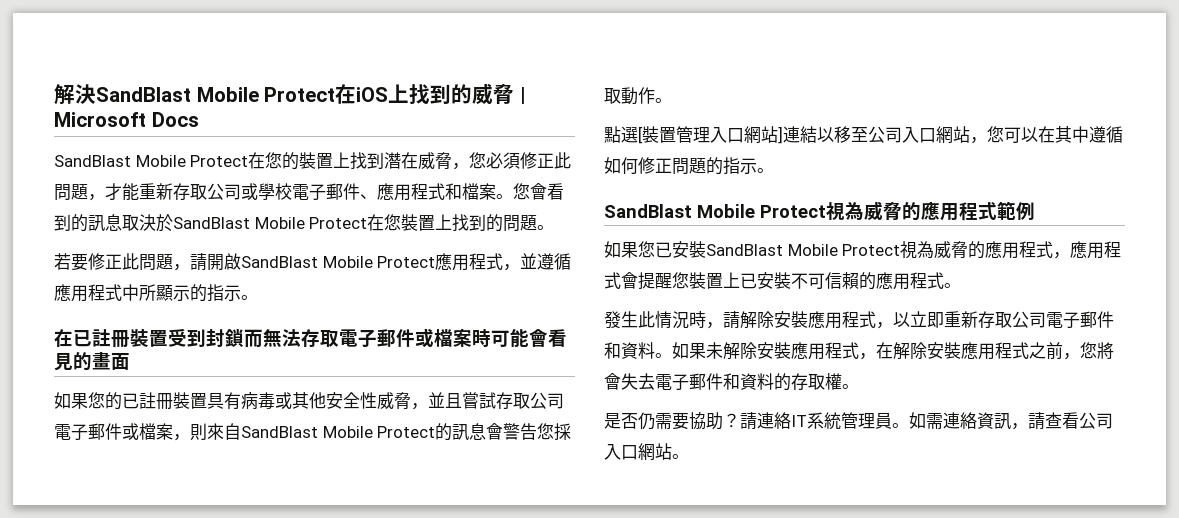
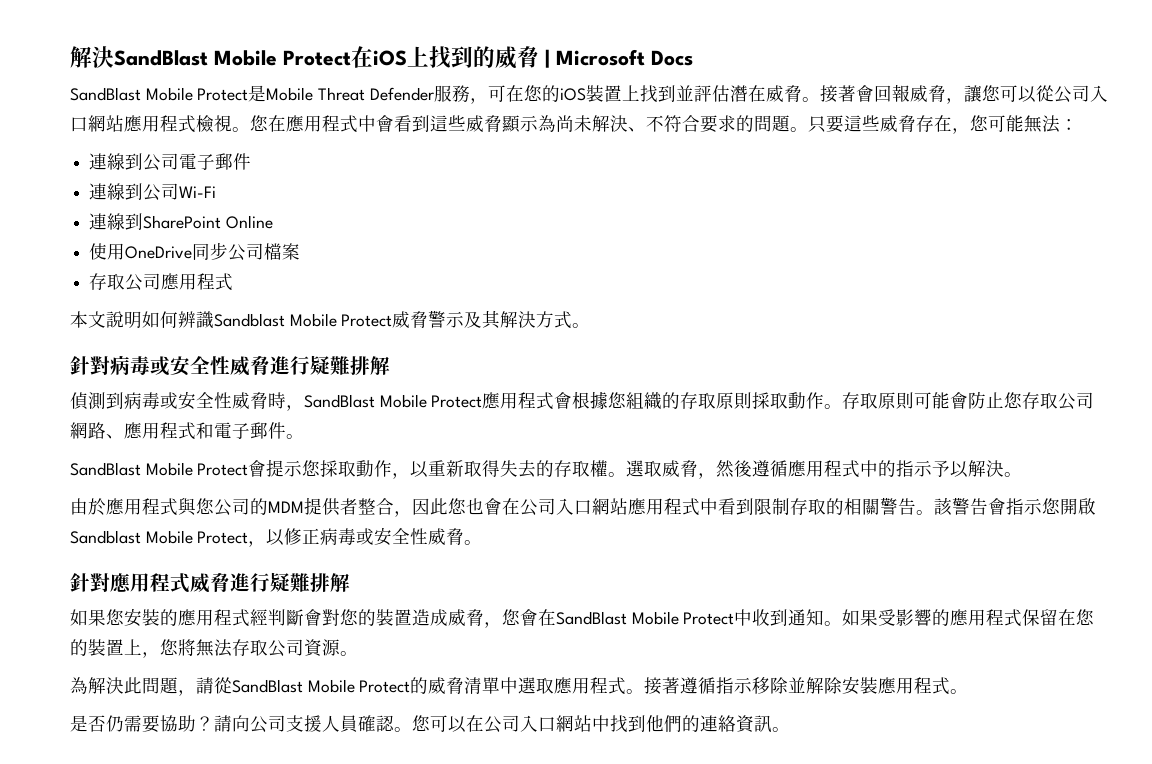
- SandBlast Mobile Protect在您的裝置上找到潛在威脅，您必須修正此問題，才能重新存取公司或學校電子郵件、應用程式和檔案。您會看到的訊息取決於SandBlast Mobile Protect在您裝置上找到的問題。
- 若要修正此問題，請開啟SandBlast Mobile Protect應用程式，並遵循應用程式中所顯示的指示。
- 在已註冊裝置受到封鎖而無法存取電子郵件或檔案時可能會看見的畫面
- 如果您的已註冊裝置具有病毒或其他安全性威脅，並且嘗試存取公司電子郵件或檔案，則來自SandBlast Mobile Protect的訊息會警告您採取動作。
- 點選[裝置管理入口網站]連結以移至公司入口網站，您可以在其中遵循如何修正問題的指示。
- SandBlast Mobile Protect視為威脅的應用程式範例
- 如果您已安裝SandBlast Mobile Protect視為威脅的應用程式，應用程式會提醒您裝置上已安裝不可信賴的應用程式。
- 發生此情況時，請解除安裝應用程式，以立即重新存取公司電子郵件和資料。如果未解除安裝應用程式，在解除安裝應用程式之前，您將會失去電子郵件和資料的存取權。
+ SandBlast Mobile Protect是Mobile Threat Defender服務，可在您的iOS裝置上找到並評估潛在威脅。接著會回報威脅，讓您可以從公司入口網站應用程式檢視。您在應用程式中會看到這些威脅顯示為尚未解決、不符合要求的問題。只要這些威脅存在，您可能無法：
+ 連線到公司電子郵件
+ 連線到公司Wi-Fi
+ 連線到SharePoint Online
+ 使用OneDrive同步公司檔案
+ 存取公司應用程式
+ 本文說明如何辨識Sandblast Mobile Protect威脅警示及其解決方式。
+ 針對病毒或安全性威脅進行疑難排解
+ 偵測到病毒或安全性威脅時，SandBlast Mobile Protect應用程式會根據您組織的存取原則採取動作。存取原則可能會防止您存取公司網路、應用程式和電子郵件。
+ SandBlast Mobile Protect會提示您採取動作，以重新取得失去的存取權。選取威脅，然後遵循應用程式中的指示予以解決。
+ 由於應用程式與您公司的MDM提供者整合，因此您也會在公司入口網站應用程式中看到限制存取的相關警告。該警告會指示您開啟Sandblast Mobile Protect，以修正病毒或安全性威脅。
+ 針對應用程式威脅進行疑難排解
+ 如果您安裝的應用程式經判斷會對您的裝置造成威脅，您會在SandBlast Mobile Protect中收到通知。如果受影響的應用程式保留在您的裝置上，您將無法存取公司資源。
+ 為解決此問題，請從SandBlast Mobile Protect的威脅清單中選取應用程式。接著遵循指示移除並解除安裝應用程式。
- 請連絡IT系統管理員。如需連絡資訊，請查看公司入口網站。
+ 請向公司支援人員確認。您可以在公司入口網站中找到他們的連絡資訊。

